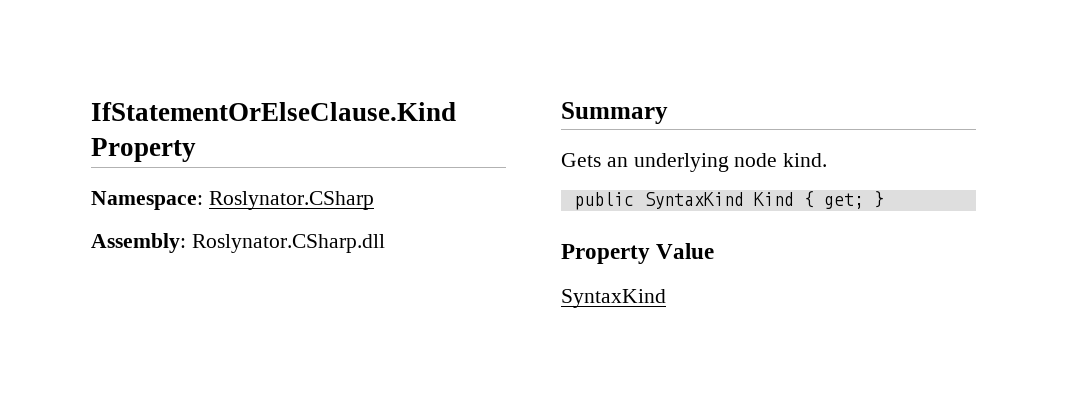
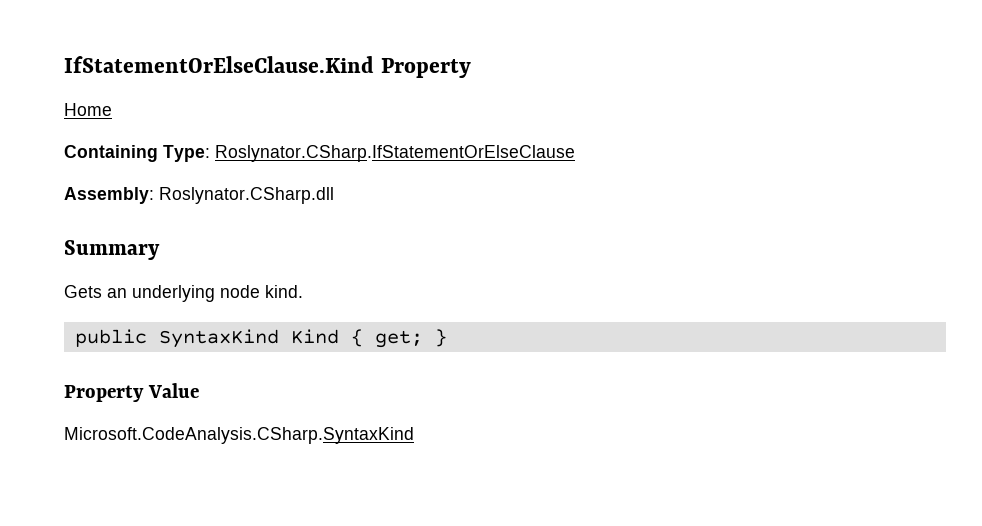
- Namespace: Roslynator.CSharp
+ Home
+ Containing Type: Roslynator.CSharp.IfStatementOrElseClause
  Property Value
- SyntaxKind
+ Microsoft.CodeAnalysis.CSharp.SyntaxKind

